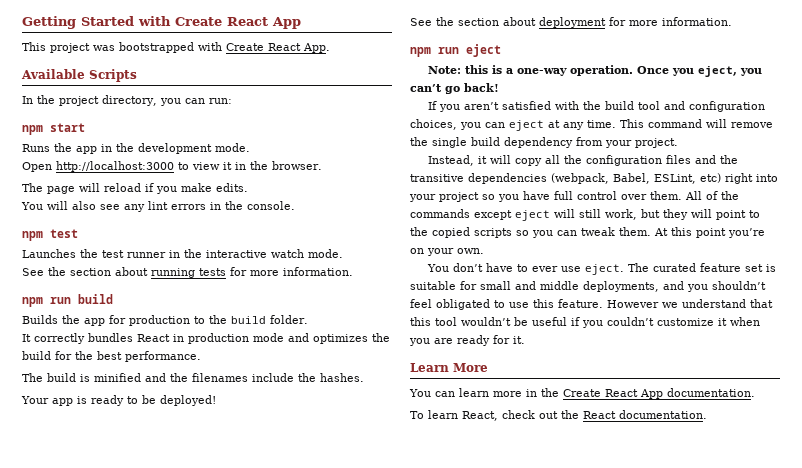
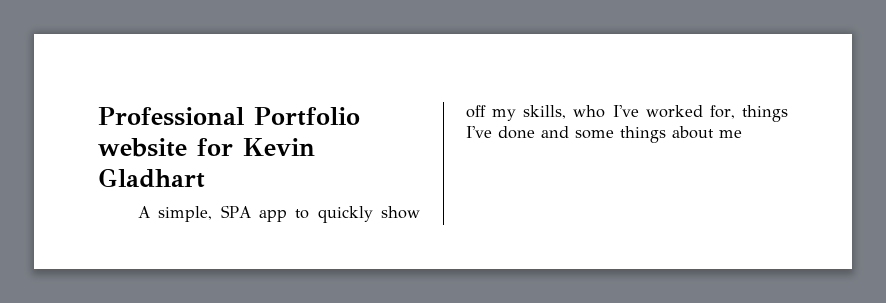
- Getting Started with Create React App
- This project was bootstrapped with Create React App.
- Available Scripts
- In the project directory, you can run:
- npm start
- Runs the app in the development mode.
- Open http://localhost:3000 to view it in the browser.
- The page will reload if you make edits.
- You will also see any lint errors in the console.
- npm test
- Launches the test runner in the interactive watch mode.
- See the section about running tests for more information.
- npm run build
- Builds the app for production to the build folder.
- It correctly bundles React in production mode and optimizes the build for the best performance.
- The build is minified and the filenames include the hashes.
- Your app is ready to be deployed!
- See the section about deployment for more information.
- npm run eject
- Note: this is a one-way operation. Once you eject, you can’t go back!
- If you aren’t satisfied with the build tool and configuration choices, you can eject at any time. This command will remove the single build dependency from your project.
- Instead, it will copy all the configuration files and the transitive dependencies (webpack, Babel, ESLint, etc) right into your project so you have full control over them. All of the commands except eject will still work, but they will point to the copied scripts so you can tweak them. At this point you’re on your own.
- You don’t have to ever use eject. The curated feature set is suitable for small and middle deployments, and you shouldn’t feel obligated to use this feature. However we understand that this tool wouldn’t be useful if you couldn’t customize it when you are ready for it.
- Learn More
- You can learn more in the Create React App documentation.
- To learn React, check out the React documentation.
+ Professional Portfolio website for Kevin Gladhart
+ A simple, SPA app to quickly show off my skills, who I've worked for, things I've done and some things about me

